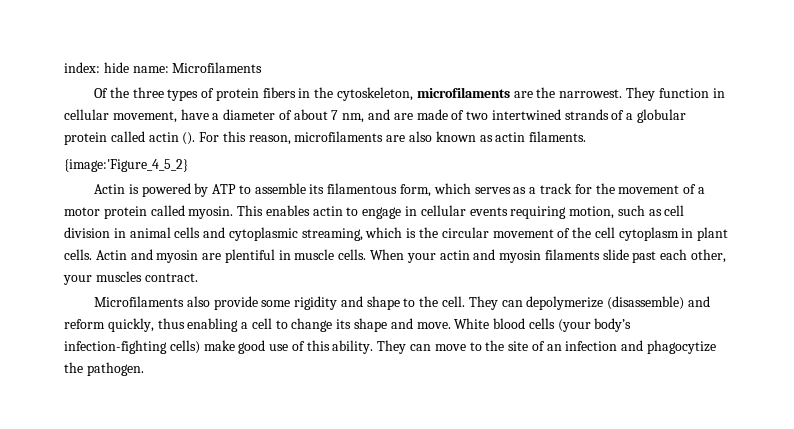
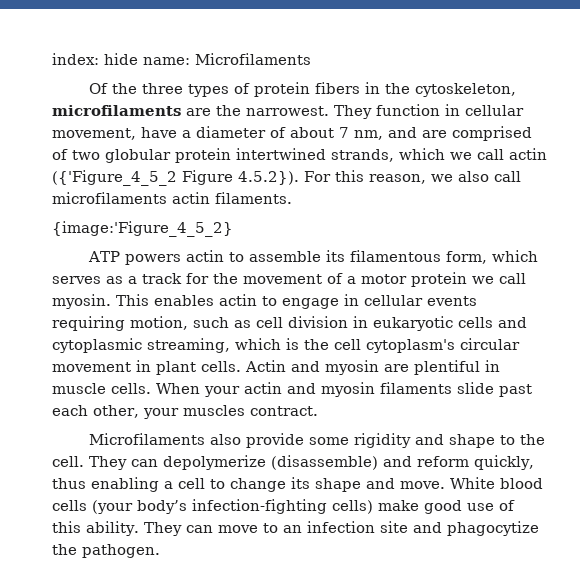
- They function in cellular movement, have a diameter of about 7 nm, and are made of two intertwined strands of a globular protein called actin (). For this reason, microfilaments are also known as actin filaments.
+ They function in cellular movement, have a diameter of about 7 nm, and are comprised of two globular protein intertwined strands, which we call actin ({'Figure_4_5_2 Figure 4.5.2}). For this reason, we also call microfilaments actin filaments.
  {image:'Figure_4_5_2}
- Actin is powered by ATP to assemble its filamentous form, which serves as a track for the movement of a motor protein called myosin.
+ ATP powers actin to assemble its filamentous form, which serves as a track for the movement of a motor protein we call myosin.
- This enables actin to engage in cellular events requiring motion, such as cell division in animal cells and cytoplasmic streaming, which is the circular movement of the cell cytoplasm in plant cells.
+ This enables actin to engage in cellular events requiring motion, such as cell division in eukaryotic cells and cytoplasmic streaming, which is the cell cytoplasm's circular movement in plant cells.
- They can move to the site of an infection and phagocytize the pathogen.
+ They can move to an infection site and phagocytize the pathogen.

